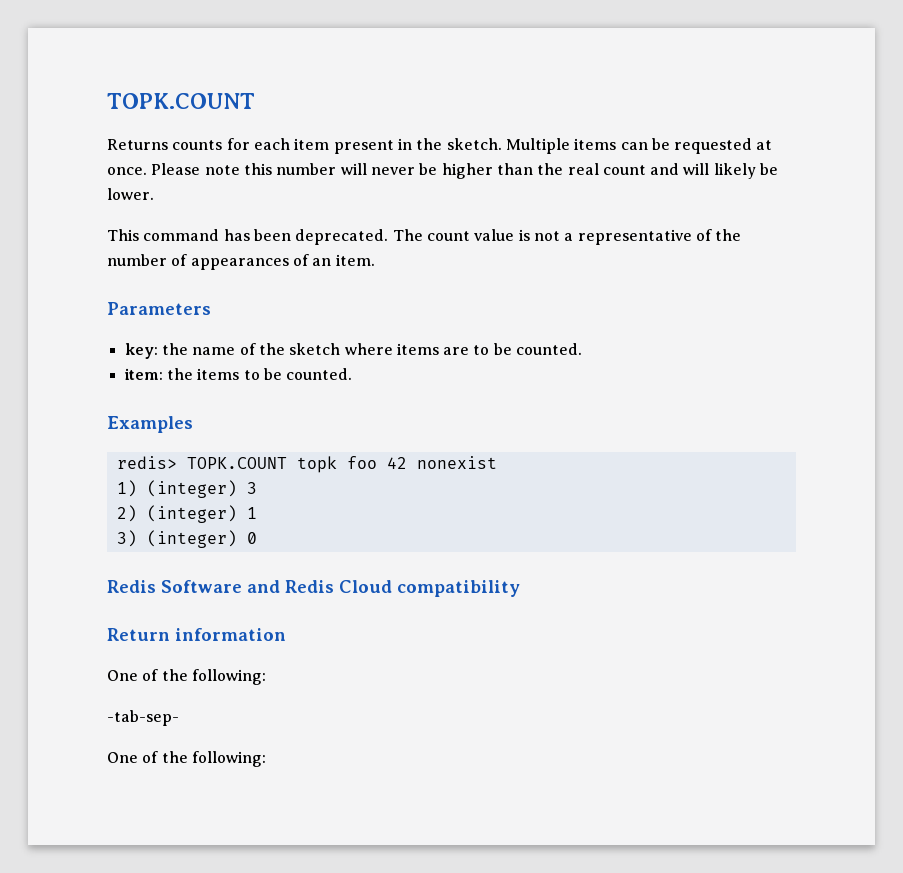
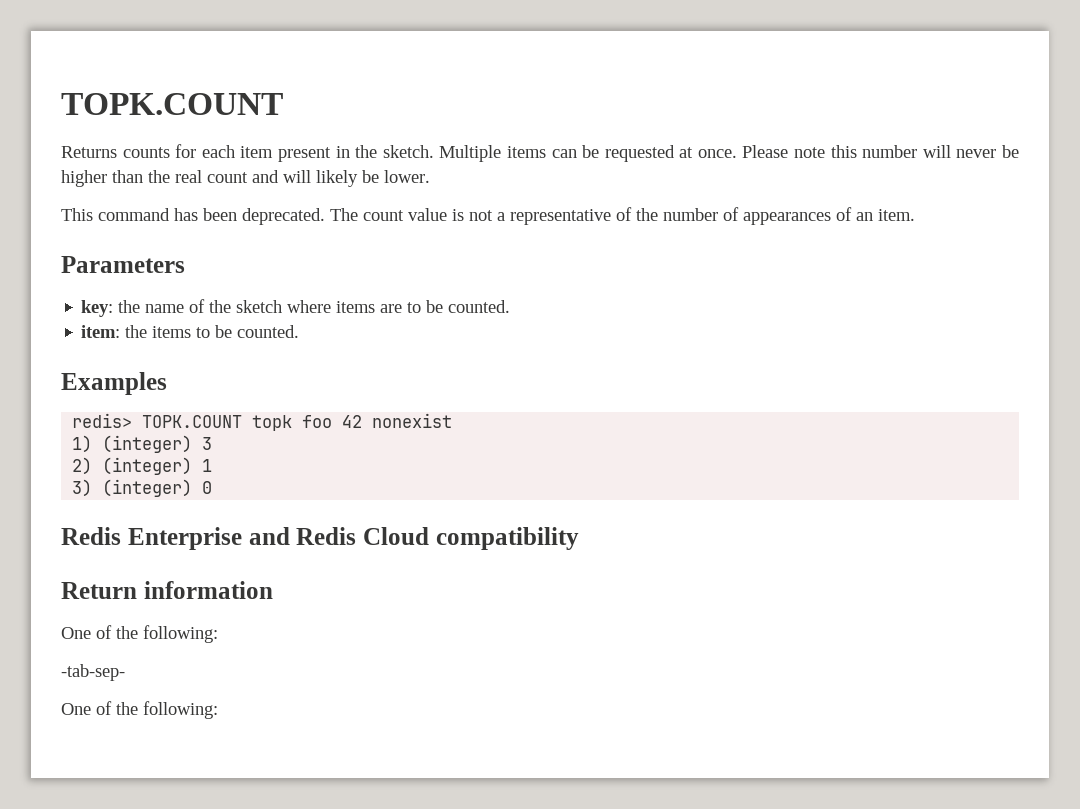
- Redis Software and Redis Cloud compatibility
+ Redis Enterprise and Redis Cloud compatibility

